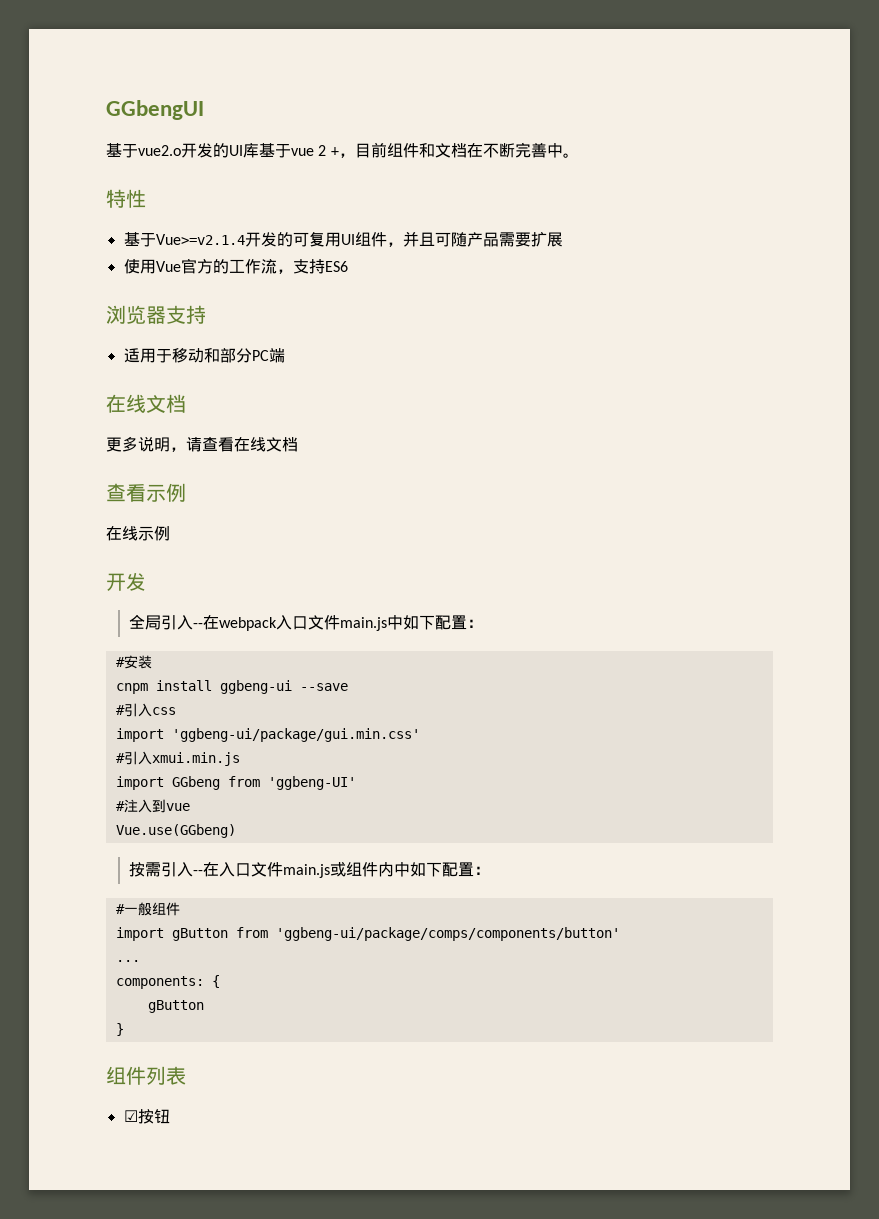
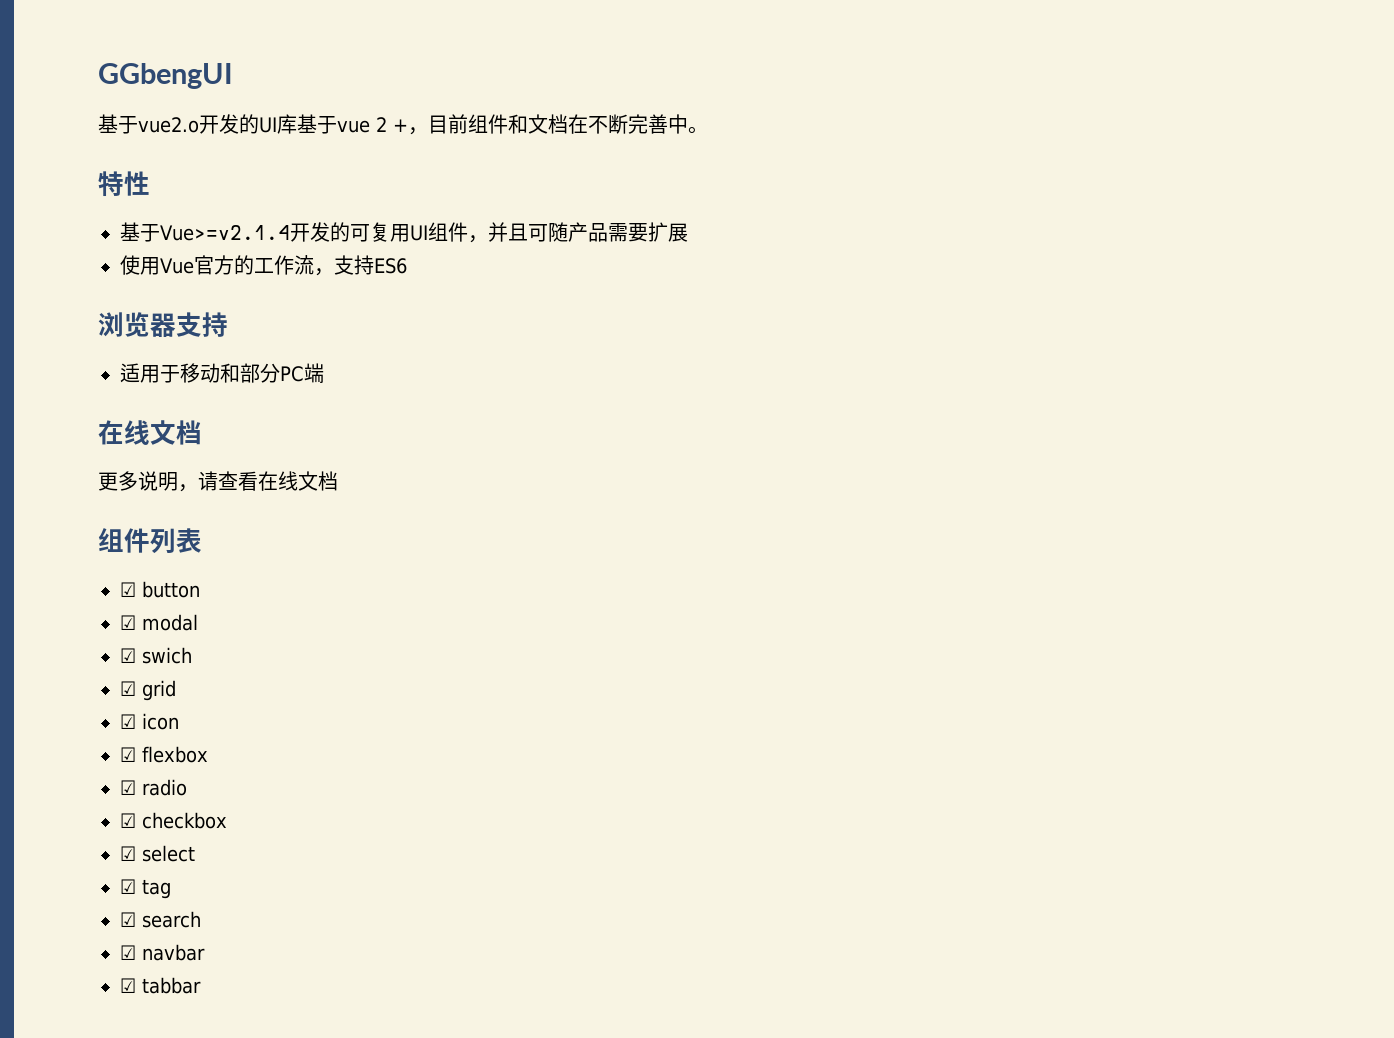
- 查看示例
- 在线示例
- 开发
- 全局引入--在webpack入口文件main.js中如下配置：
- #安装
- cnpm install ggbeng-ui --save
- #引入css
- import 'ggbeng-ui/package/gui.min.css'
- #引入xmui.min.js
- import GGbeng from 'ggbeng-UI'
- #注入到vue
- Vue.use(GGbeng)
- 按需引入--在入口文件main.js或组件内中如下配置：
- #一般组件
- import gButton from 'ggbeng-ui/package/comps/components/button'
- ...
- components: {
- gButton
- }
  组件列表
- ☑按钮
+ ☑ button
+ ☑ modal
+ ☑ swich
+ ☑ grid
+ ☑ icon
+ ☑ flexbox
+ ☑ radio
+ ☑ checkbox
+ ☑ select
+ ☑ tag
+ ☑ search
+ ☑ navbar
+ ☑ tabbar

